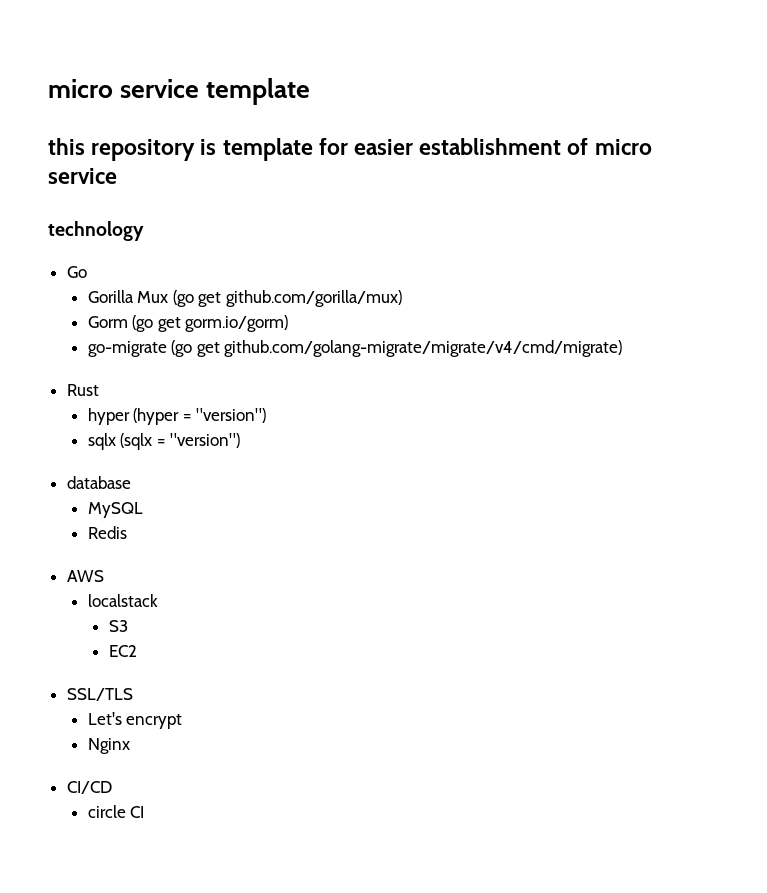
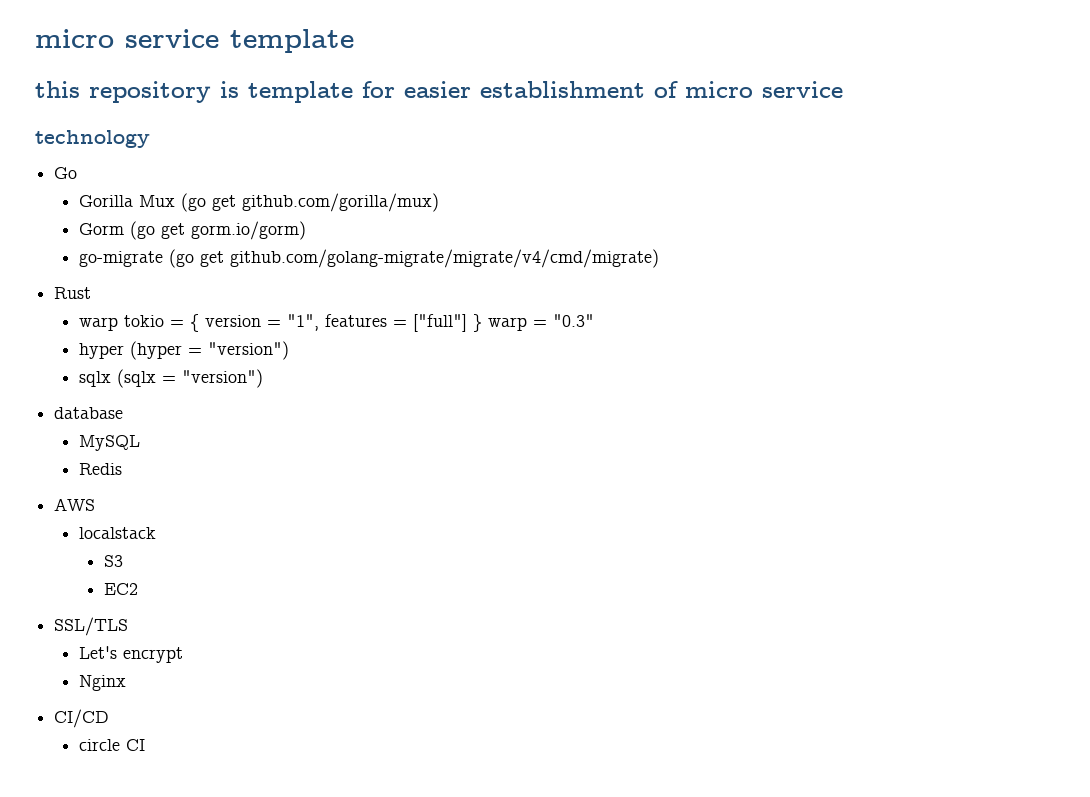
+ warp tokio = { version = "1", features = ["full"] } warp = "0.3"

